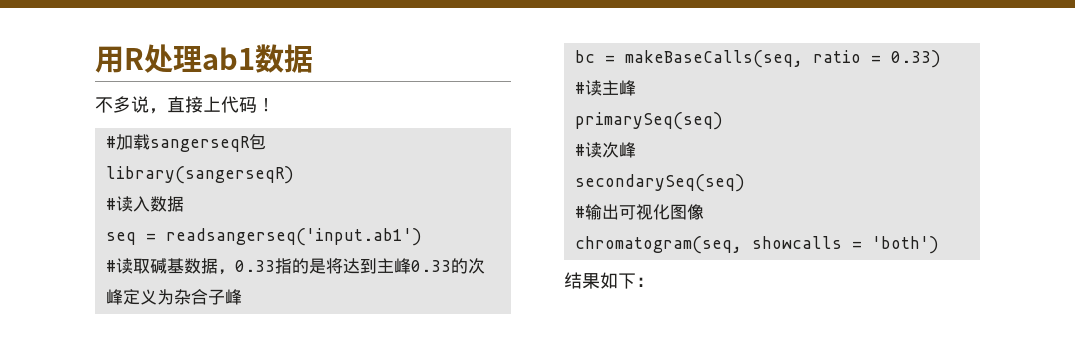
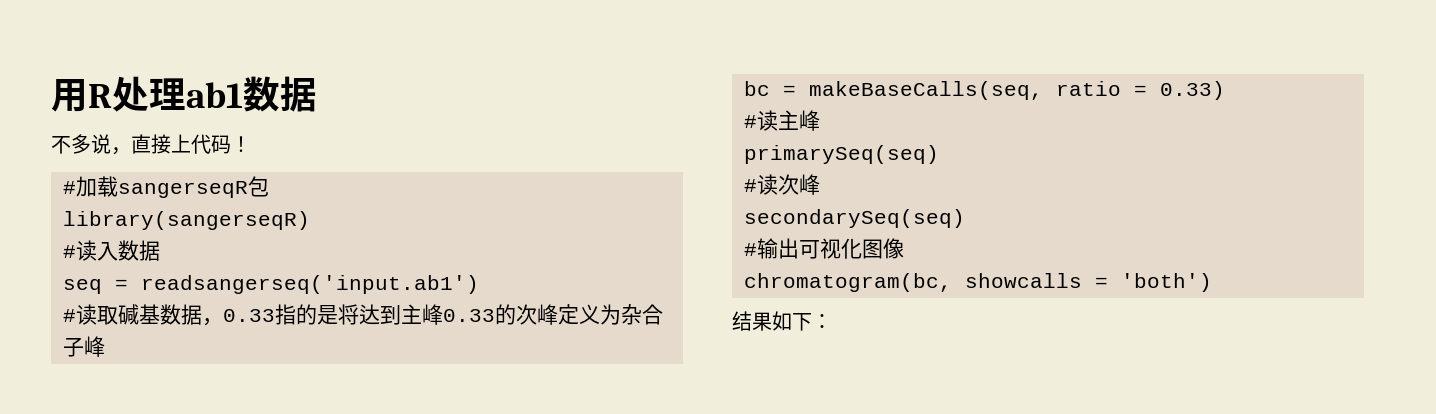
- chromatogram(seq, showcalls = 'both')
+ chromatogram(bc, showcalls = 'both')

